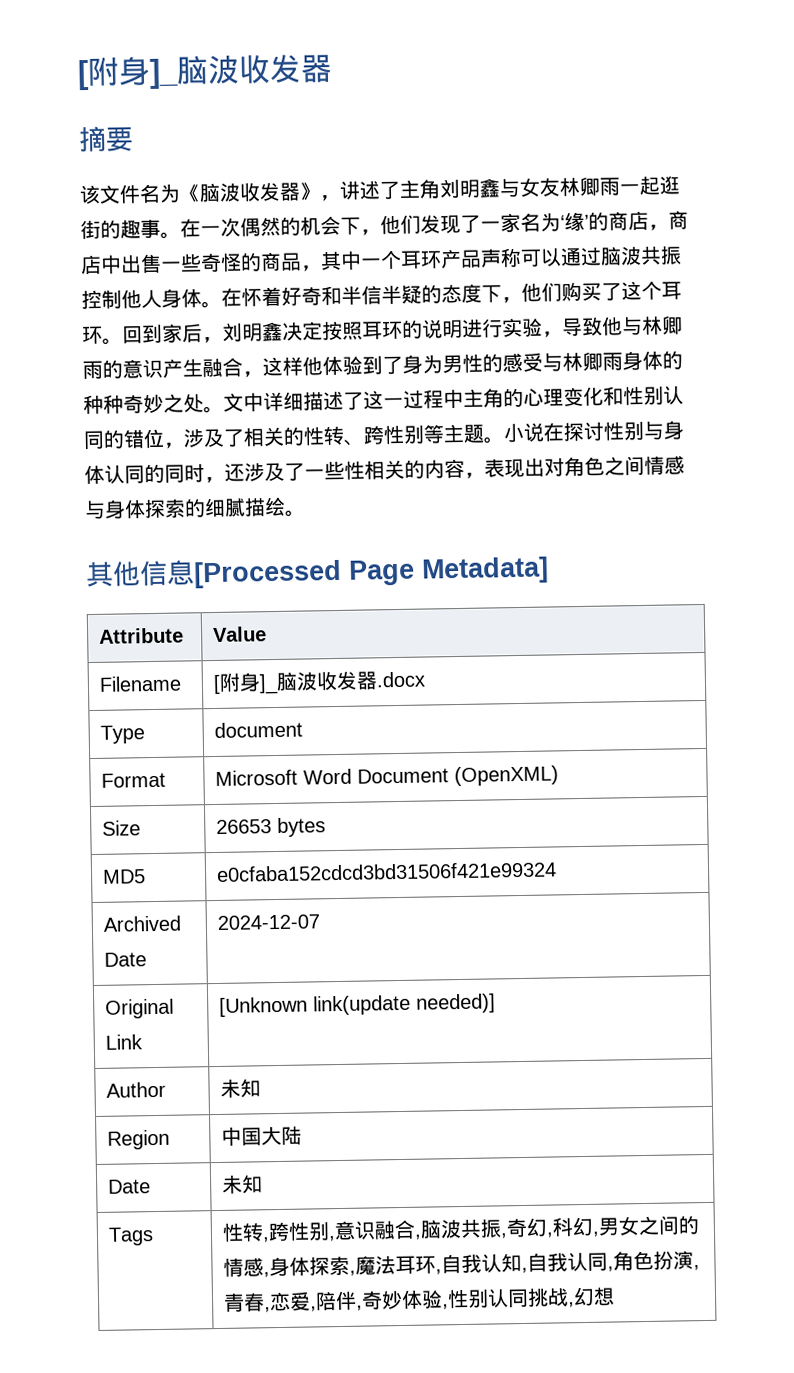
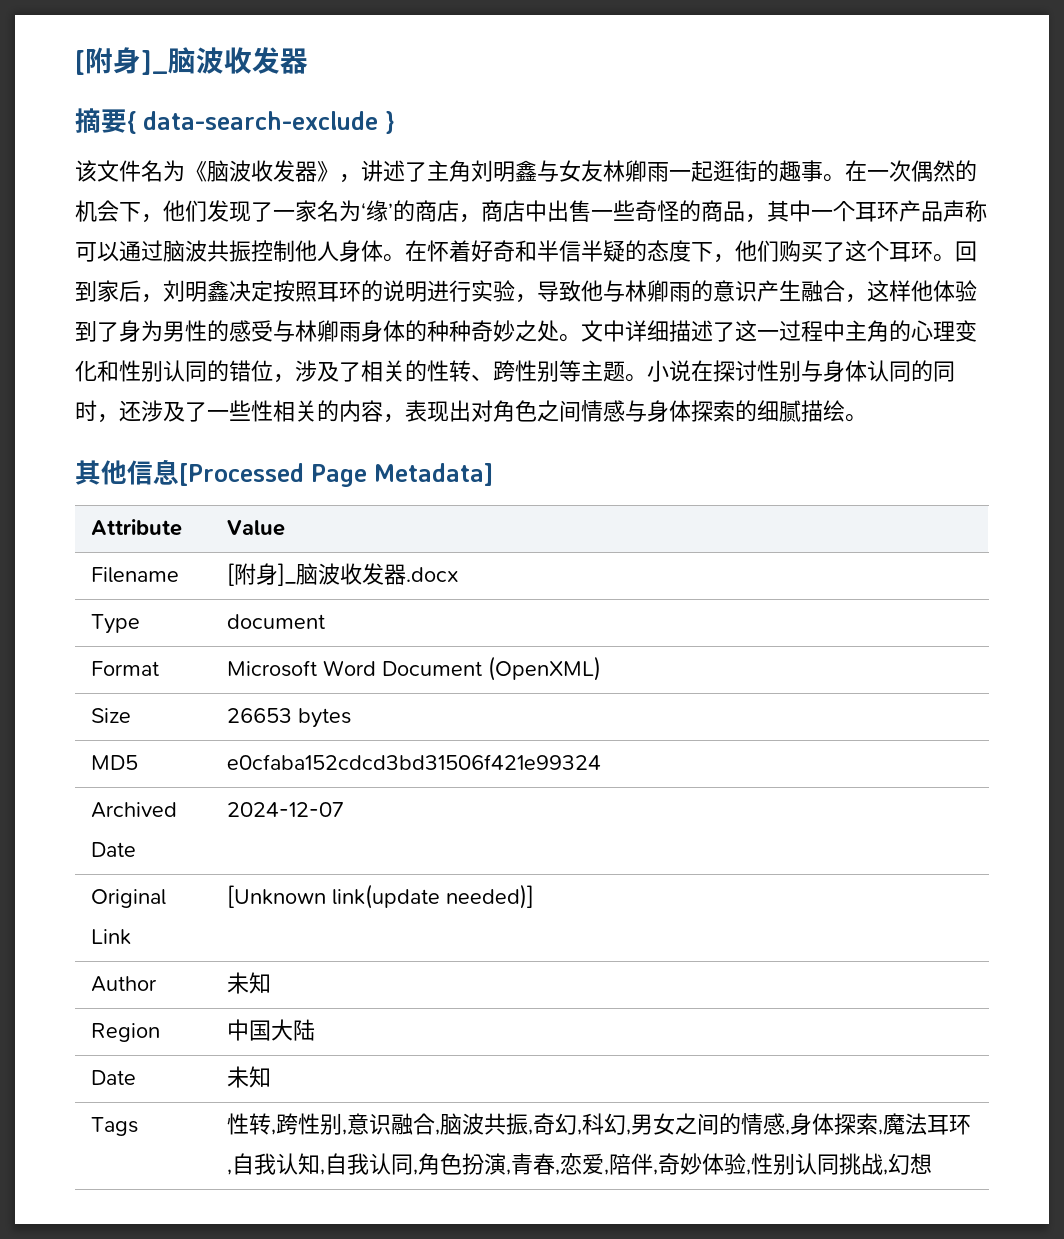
- 摘要
+ 摘要{ data-search-exclude }

